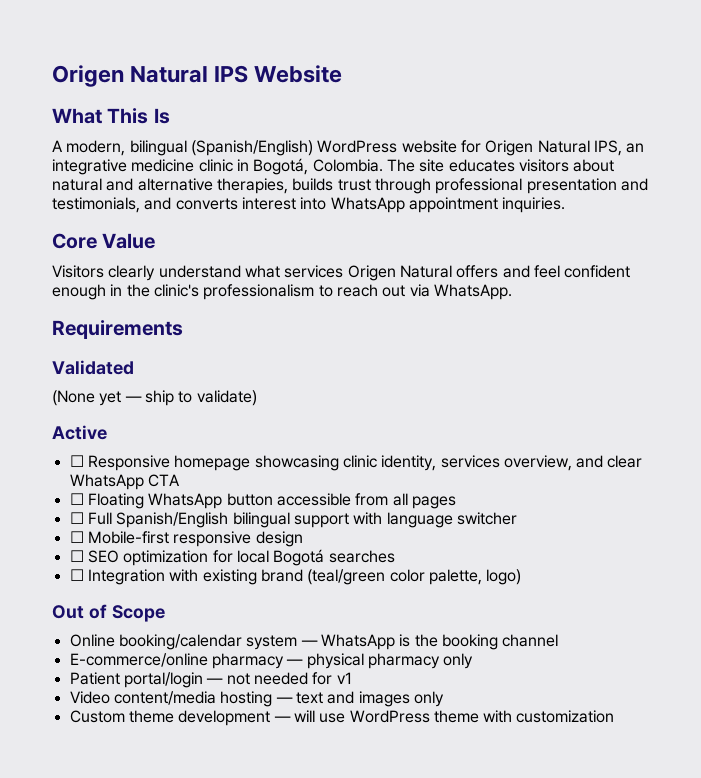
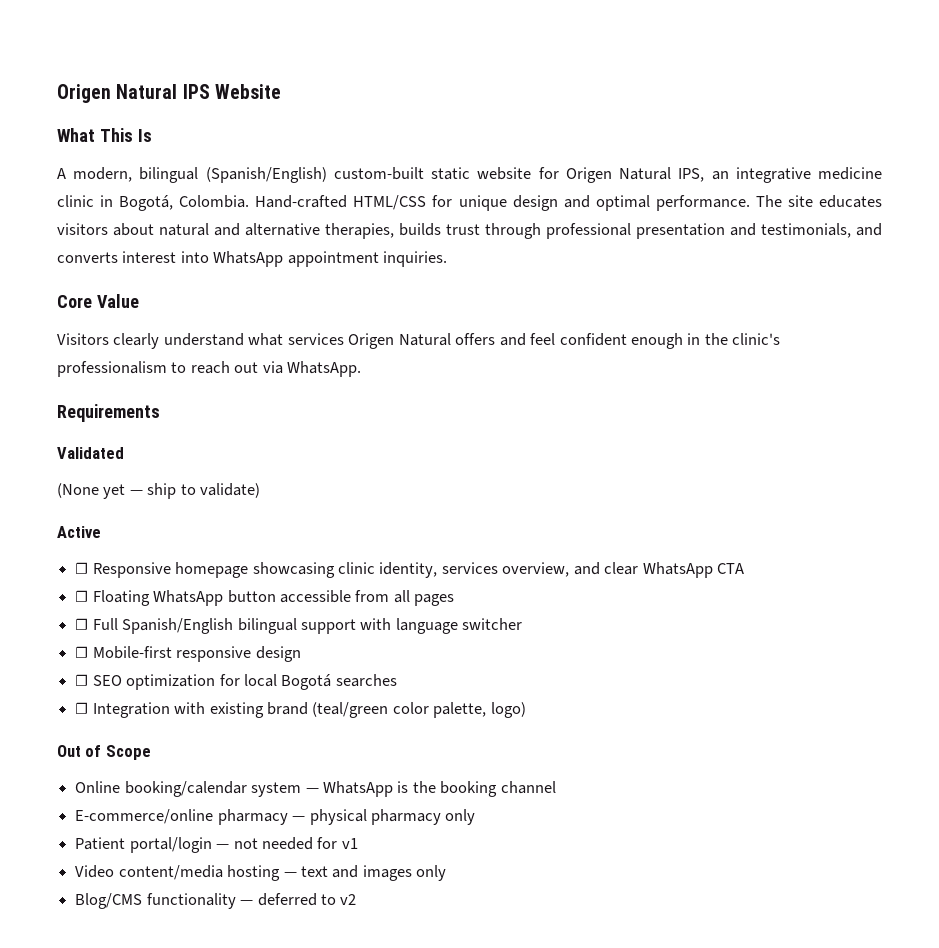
- A modern, bilingual (Spanish/English) WordPress website for Origen Natural IPS, an integrative medicine clinic in Bogotá, Colombia.
+ A modern, bilingual (Spanish/English) custom-built static website for Origen Natural IPS, an integrative medicine clinic in Bogotá, Colombia.
+ Hand-crafted HTML/CSS for unique design and optimal performance.
- Custom theme development — will use WordPress theme with customization
+ Blog/CMS functionality — deferred to v2

